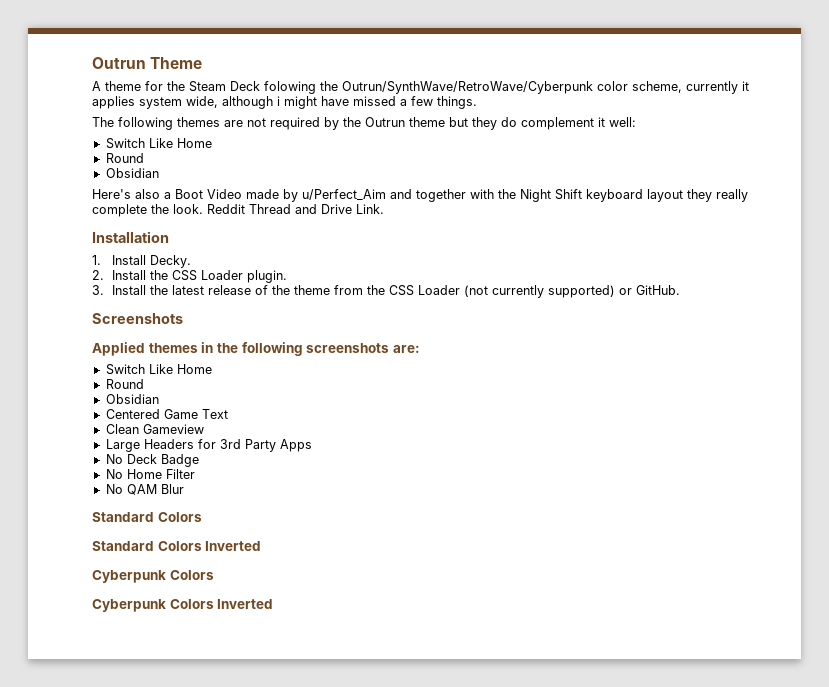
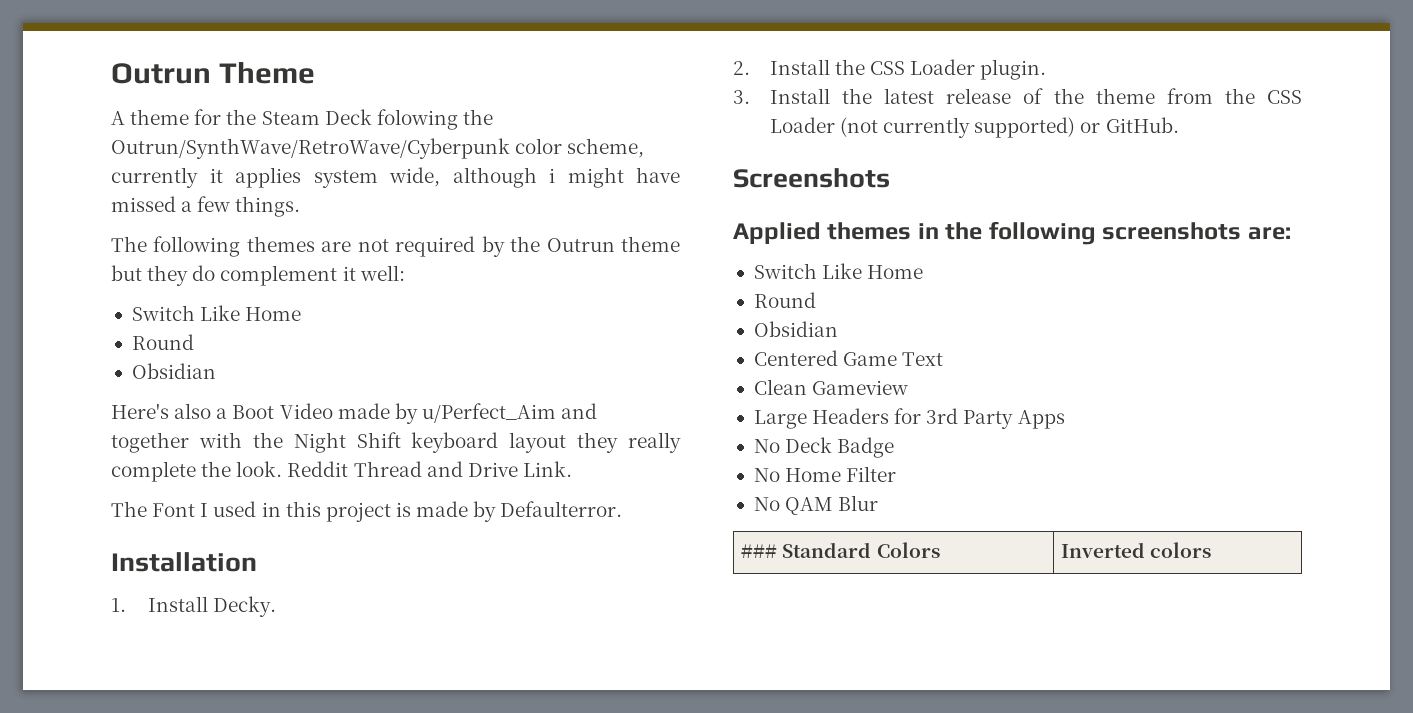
+ The Font I used in this project is made by Defaulterror.
  No QAM Blur
- Standard Colors
- Standard Colors Inverted
- Cyberpunk Colors
- Cyberpunk Colors Inverted
+ ### Standard Colors | Inverted colors

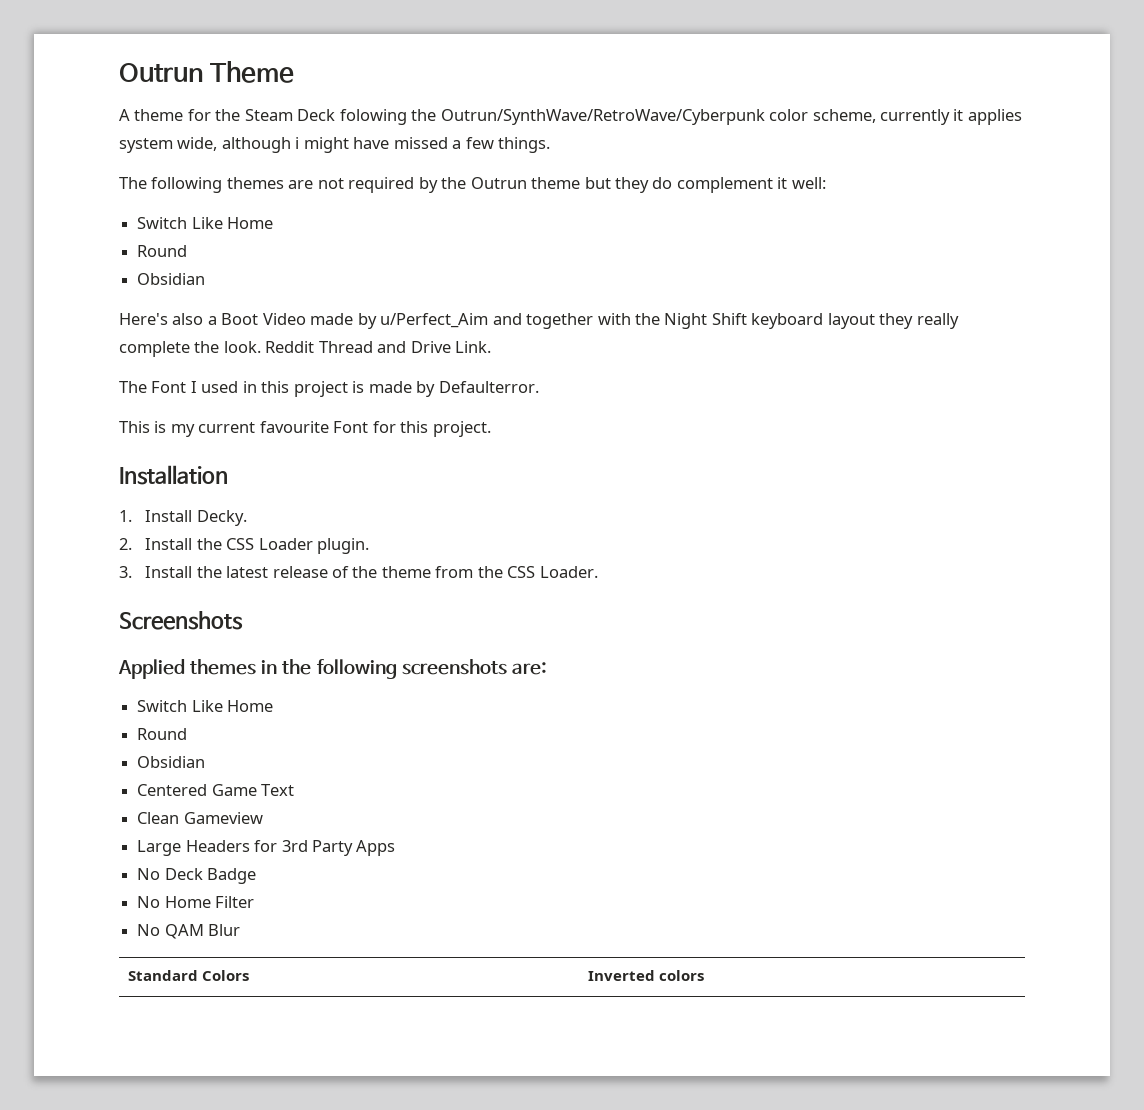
+ This is my current favourite Font for this project.
- 3. Install the latest release of the theme from the CSS Loader (not currently supported) or GitHub.
+ 3. Install the latest release of the theme from the CSS Loader.
- ### Standard Colors | Inverted colors
+ Standard Colors | Inverted colors

